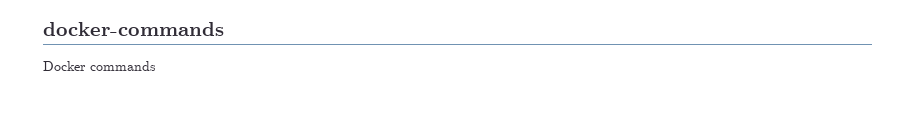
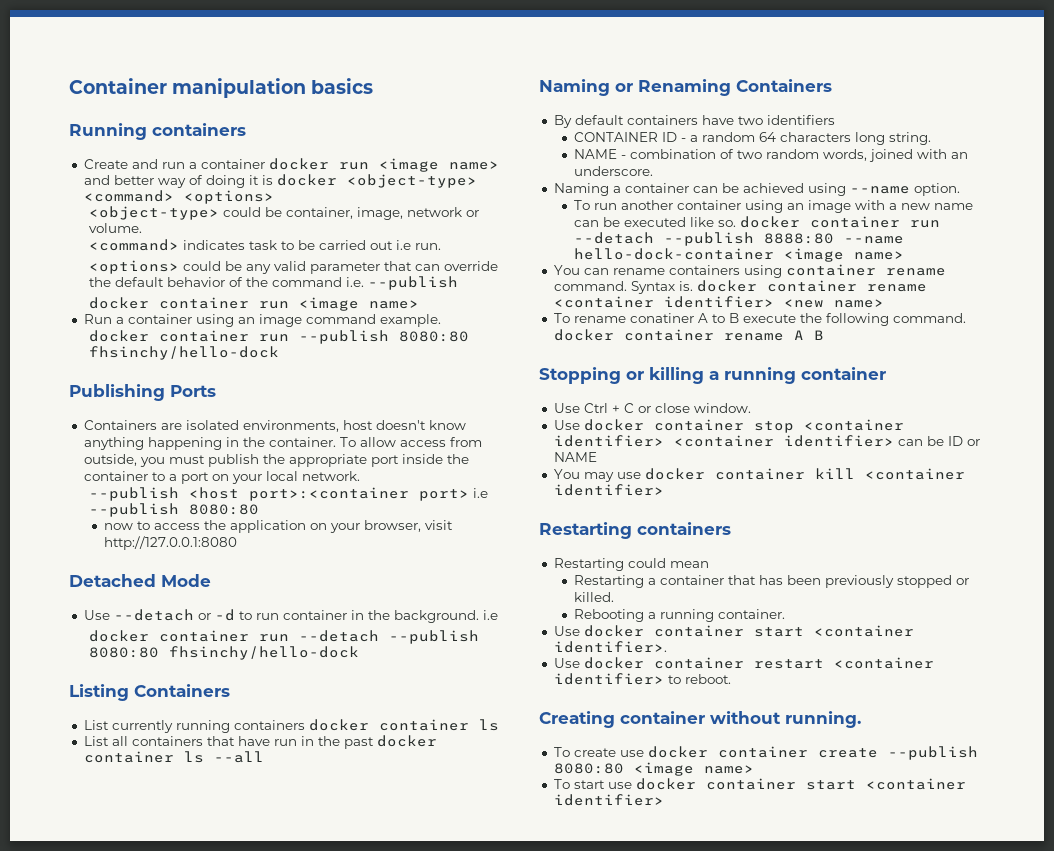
- docker-commands
- Docker commands
+ Container manipulation basics
+ Running containers
+ Create and run a container docker run <image name> and better way of doing it is docker <object-type> <command> <options>
+ <object-type> could be container, image, network or volume.
+ <command> indicates task to be carried out i.e run.
+ <options> could be any valid parameter that can override the default behavior of the command i.e. --publish
+ docker container run <image name>
+ Run a container using an image command example.
+ docker container run --publish 8080:80 fhsinchy/hello-dock
+ Publishing Ports
+ Containers are isolated environments, host doesn't know anything happening in the container. To allow access from outside, you must publish the appropriate port inside the container to a port on your local network.
+ --publish <host port>:<container port> i.e --publish 8080:80
+ now to access the application on your browser, visit http://127.0.0.1:8080
+ Detached Mode
+ Use --detach or -d to run container in the background. i.e
+ docker container run --detach --publish 8080:80 fhsinchy/hello-dock
+ Listing Containers
+ List currently running containers docker container ls
+ List all containers that have run in the past docker container ls --all
+ Naming or Renaming Containers
+ By default containers have two identifiers
+ CONTAINER ID - a random 64 characters long string.
+ NAME - combination of two random words, joined with an underscore.
+ Naming a container can be achieved using --name option.
+ To run another container using an image with a new name can be executed like so. docker container run --detach --publish 8888:80 --name hello-dock-container <image name>
+ You can rename containers using container rename command. Syntax is. docker container rename <container identifier> <new name>
+ To rename conatiner A to B execute the following command. docker container rename A B
+ Stopping or killing a running container
+ Use Ctrl + C or close window.
+ Use docker container stop <container identifier> <container identifier> can be ID or NAME
+ You may use docker container kill <container identifier>
+ Restarting containers
+ Restarting could mean
+ Restarting a container that has been previously stopped or killed.
+ Rebooting a running container.
+ Use docker container start <container identifier>.
+ Use docker container restart <container identifier> to reboot.
+ Creating container without running.
+ To create use docker container create --publish 8080:80 <image name>
+ To start use docker container start <container identifier>

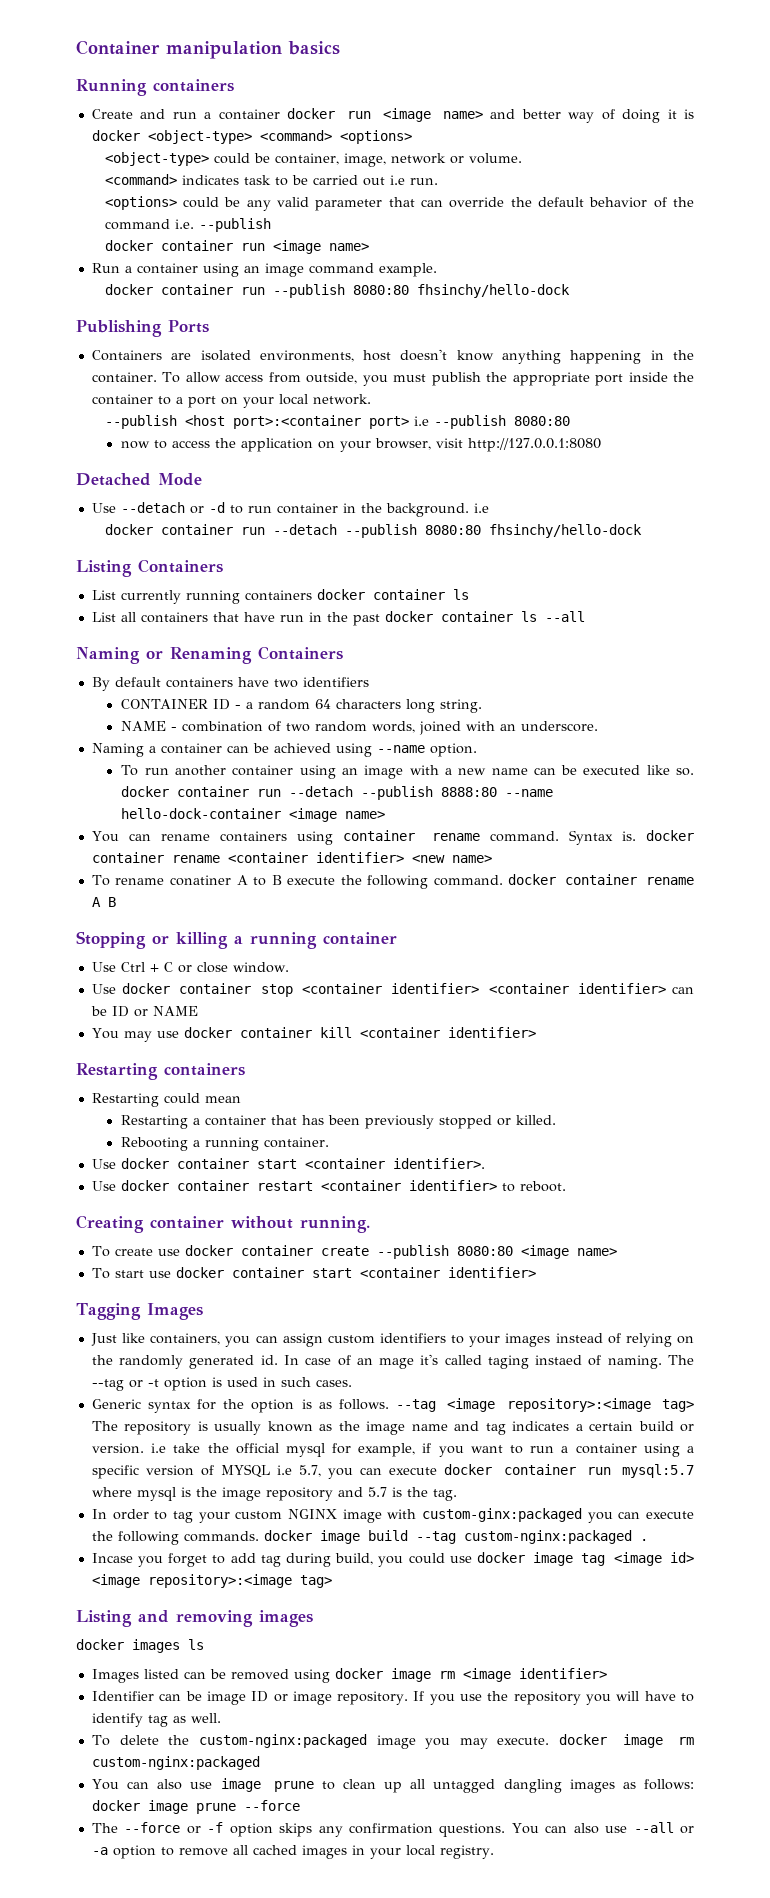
+ Tagging Images
+ Just like containers, you can assign custom identifiers to your images instead of relying on the randomly generated id. In case of an mage it's called taging instaed of naming. The --tag or -t option is used in such cases.
+ Generic syntax for the option is as follows. --tag <image repository>:<image tag> The repository is usually known as the image name and tag indicates a certain build or version. i.e take the official mysql for example, if you want to run a container using a specific version of MYSQL i.e 5.7, you can execute docker container run mysql:5.7 where mysql is the image repository and 5.7 is the tag.
+ In order to tag your custom NGINX image with custom-ginx:packaged you can execute the following commands. docker image build --tag custom-nginx:packaged .
+ Incase you forget to add tag during build, you could use docker image tag <image id> <image repository>:<image tag>
+ Listing and removing images
+ docker images ls
+ Images listed can be removed using docker image rm <image identifier>
+ Identifier can be image ID or image repository. If you use the repository you will have to identify tag as well.
+ To delete the custom-nginx:packaged image you may execute. docker image rm custom-nginx:packaged
+ You can also use image prune to clean up all untagged dangling images as follows: docker image prune --force
+ The --force or -f option skips any confirmation questions. You can also use --all or -a option to remove all cached images in your local registry.

